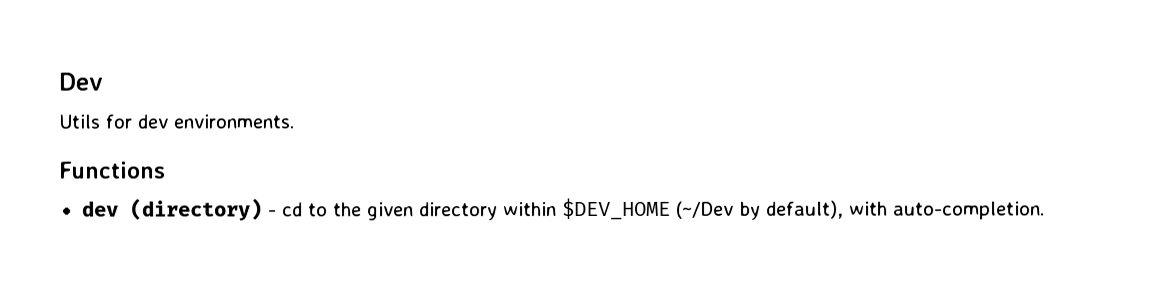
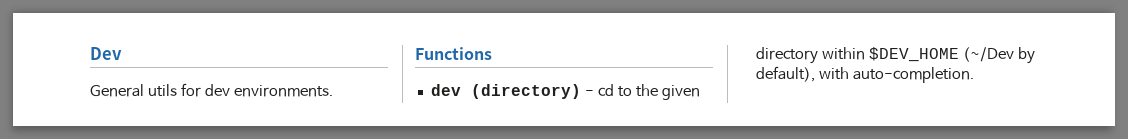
- Utils for dev environments.
+ General utils for dev environments.

